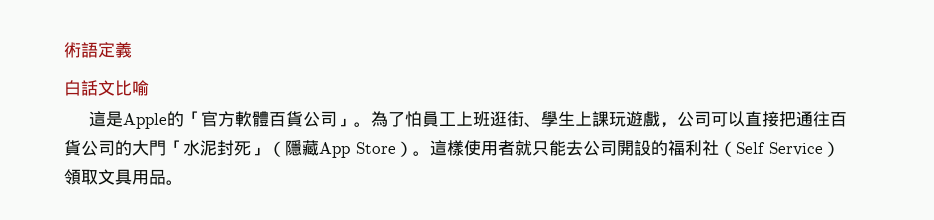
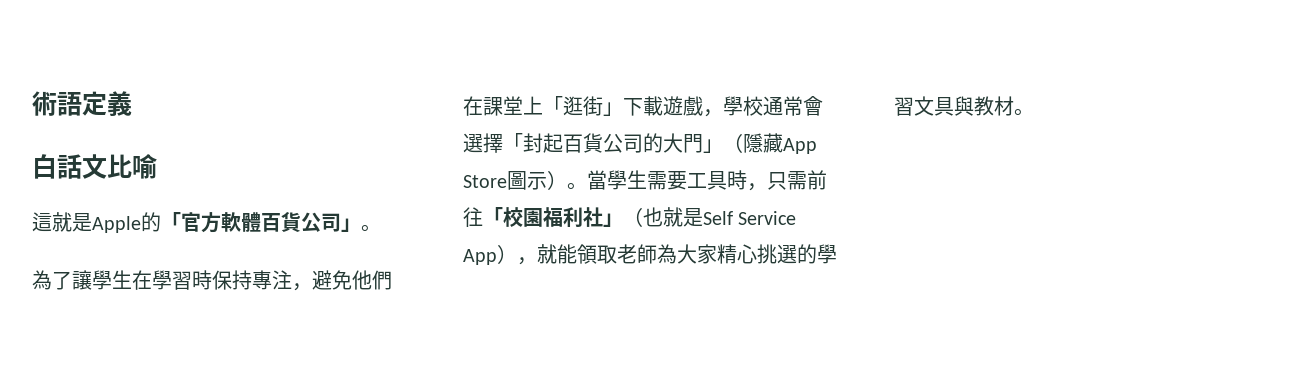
- 這是Apple的「官方軟體百貨公司」。為了怕員工上班逛街、學生上課玩遊戲，公司可以直接把通往百貨公司的大門「水泥封死」（隱藏App Store）。這樣使用者就只能去公司開設的福利社（Self Service）領取文具用品。
+ 這就是Apple的「官方軟體百貨公司」。
+ 為了讓學生在學習時保持專注，避免他們在課堂上「逛街」下載遊戲，學校通常會選擇「封起百貨公司的大門」（隱藏App Store圖示）。當學生需要工具時，只需前往「校園福利社」（也就是Self Service App），就能領取老師為大家精心挑選的學習文具與教材。

